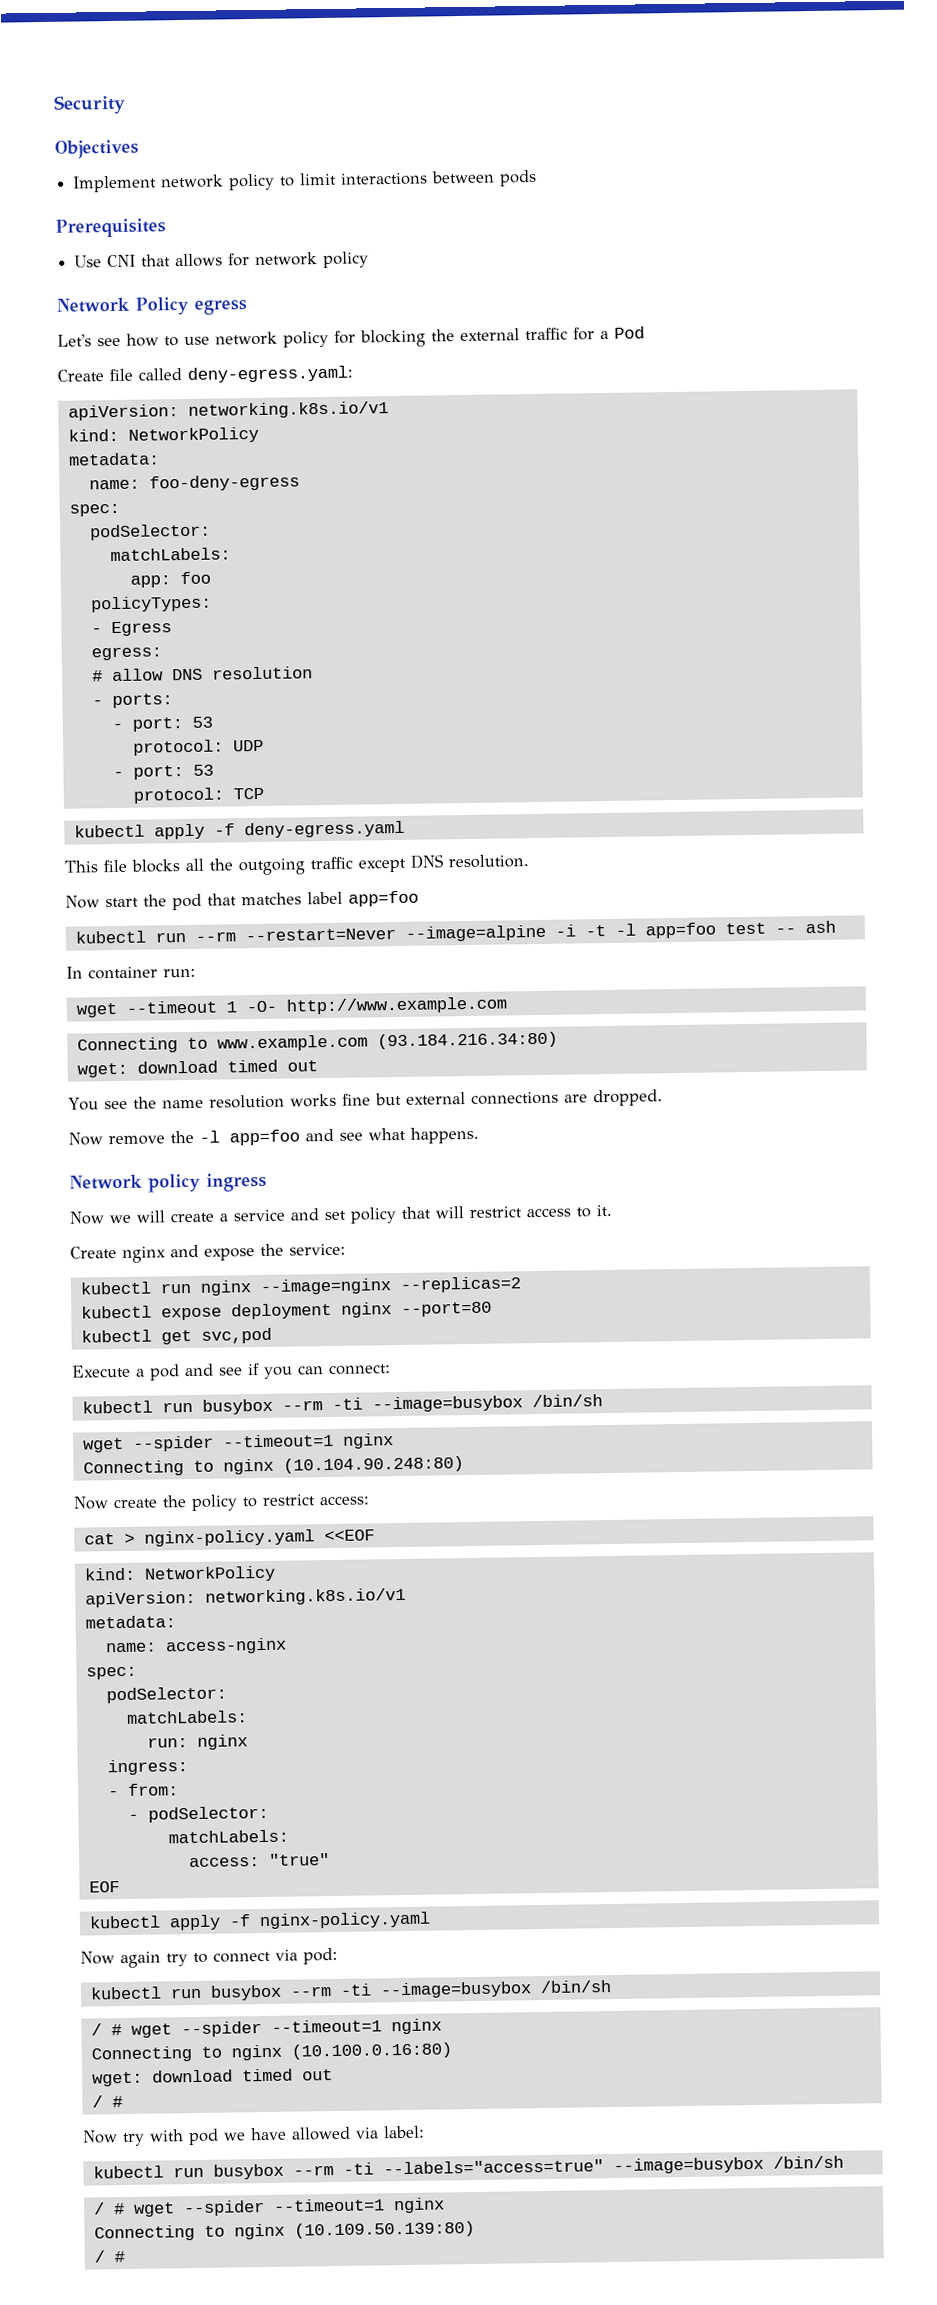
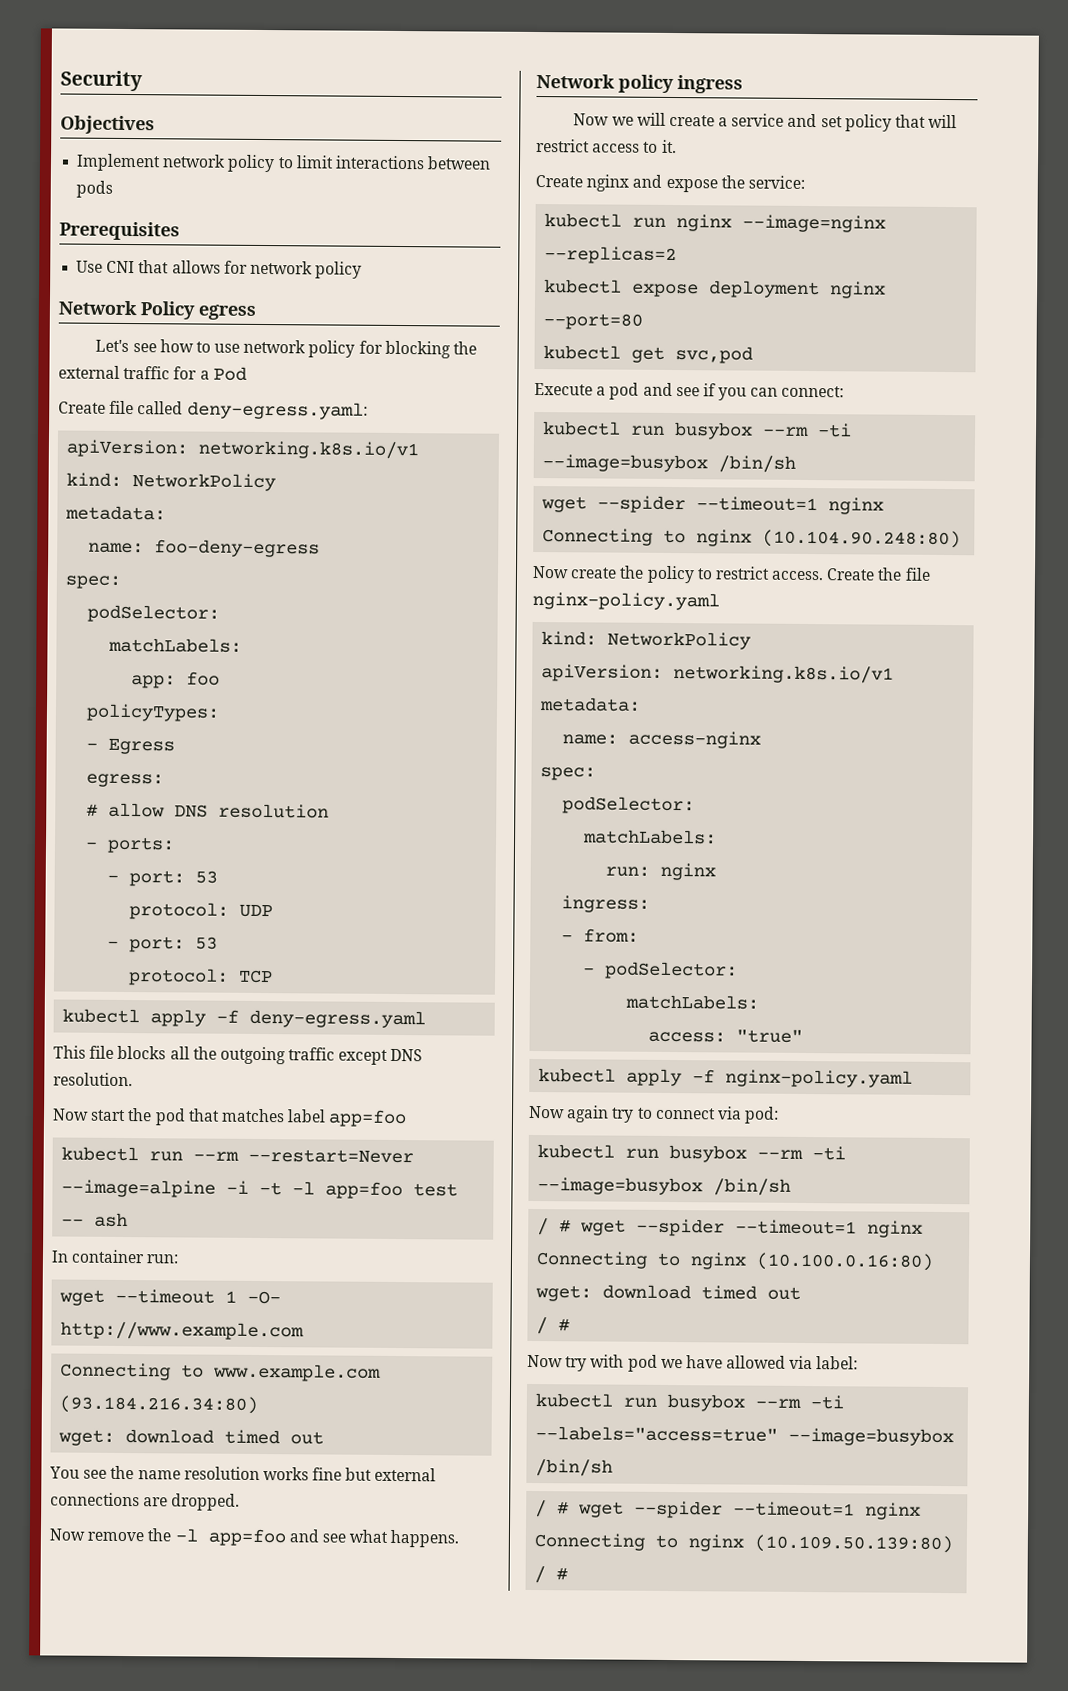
- Now create the policy to restrict access:
- cat > nginx-policy.yaml <<EOF
+ Now create the policy to restrict access. Create the file nginx-policy.yaml
- EOF

